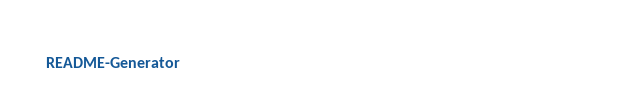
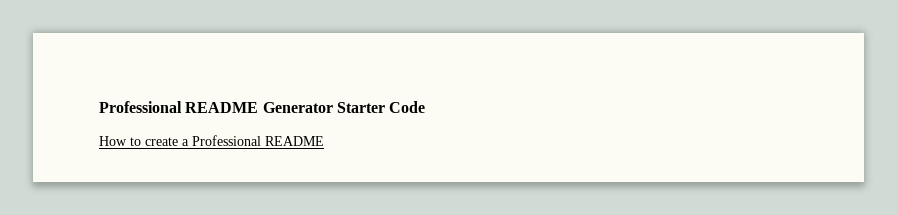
- README-Generator
+ Professional README Generator Starter Code
+ How to create a Professional README

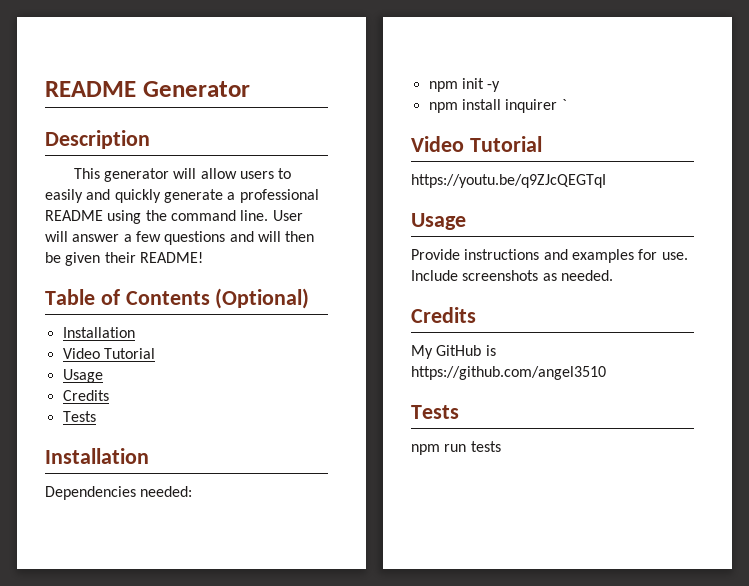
- Professional README Generator Starter Code
- How to create a Professional README
+ README Generator
+ Description
+ This generator will allow users to easily and quickly generate a professional README using the command line. User will answer a few questions and will then be given their README!
+ Table of Contents (Optional)
+ Installation
+ Video Tutorial
+ Usage
+ Credits
+ Tests
+ Installation
+ Dependencies needed:
+ npm init -y
+ npm install inquirer `
+ Video Tutorial
+ https://youtu.be/q9ZJcQEGTqI
+ Usage
+ Provide instructions and examples for use. Include screenshots as needed.
+ Credits
+ My GitHub is https://github.com/angel3510
+ Tests
+ npm run tests

